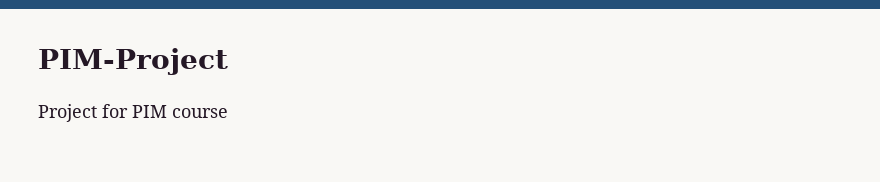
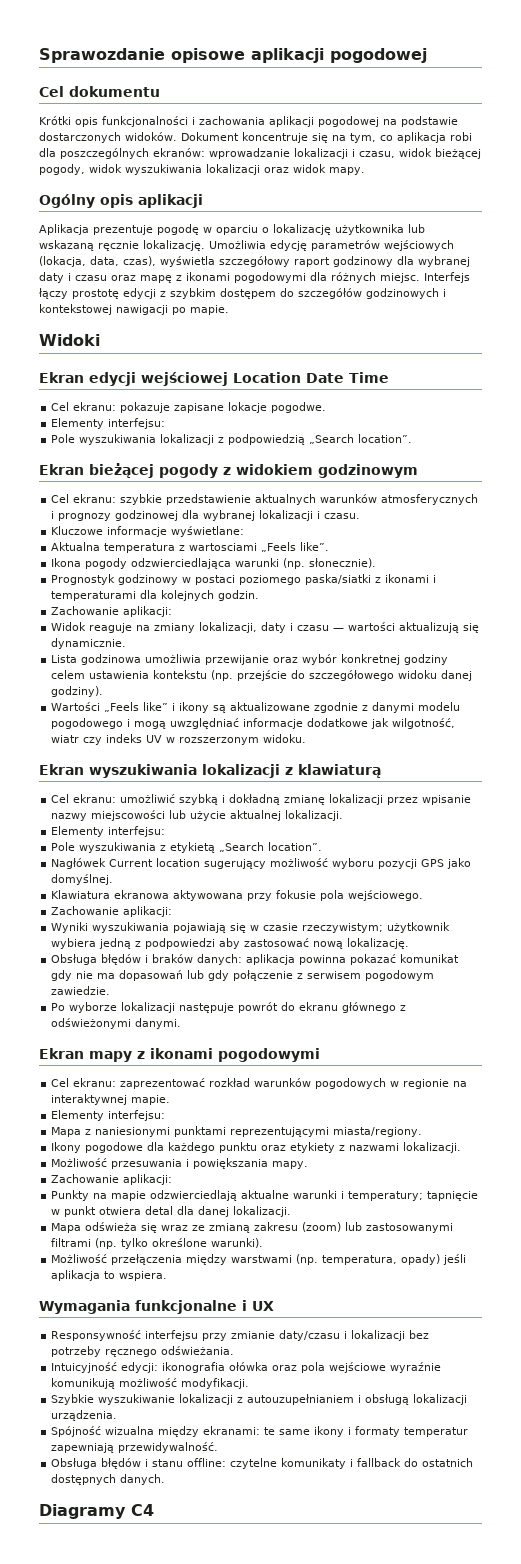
- PIM-Project
- Project for PIM course
+ Sprawozdanie opisowe aplikacji pogodowej
+ Cel dokumentu
+ Krótki opis funkcjonalności i zachowania aplikacji pogodowej na podstawie dostarczonych widoków. Dokument koncentruje się na tym, co aplikacja robi dla poszczególnych ekranów: wprowadzanie lokalizacji i czasu, widok bieżącej pogody, widok wyszukiwania lokalizacji oraz widok mapy.
+ Ogólny opis aplikacji
+ Aplikacja prezentuje pogodę w oparciu o lokalizację użytkownika lub wskazaną ręcznie lokalizację. Umożliwia edycję parametrów wejściowych (lokacja, data, czas), wyświetla szczegółowy raport godzinowy dla wybranej daty i czasu oraz mapę z ikonami pogodowymi dla różnych miejsc. Interfejs łączy prostotę edycji z szybkim dostępem do szczegółów godzinowych i kontekstowej nawigacji po mapie.
+ Widoki
+ Ekran edycji wejściowej Location Date Time
+ Cel ekranu: pokazuje zapisane lokacje pogodwe.
+ Elementy interfejsu:
+ Pole wyszukiwania lokalizacji z podpowiedzią „Search location”.
+ Ekran bieżącej pogody z widokiem godzinowym
+ Cel ekranu: szybkie przedstawienie aktualnych warunków atmosferycznych i prognozy godzinowej dla wybranej lokalizacji i czasu.
+ Kluczowe informacje wyświetlane:
+ Aktualna temperatura z wartosciami „Feels like”.
+ Ikona pogody odzwierciedlająca warunki (np. słonecznie).
+ Prognostyk godzinowy w postaci poziomego paska/siatki z ikonami i temperaturami dla kolejnych godzin.
+ Zachowanie aplikacji:
+ Widok reaguje na zmiany lokalizacji, daty i czasu — wartości aktualizują się dynamicznie.
+ Lista godzinowa umożliwia przewijanie oraz wybór konkretnej godziny celem ustawienia kontekstu (np. przejście do szczegółowego widoku danej godziny).
+ Wartości „Feels like” i ikony są aktualizowane zgodnie z danymi modelu pogodowego i mogą uwzględniać informacje dodatkowe jak wilgotność, wiatr czy indeks UV w rozszerzonym widoku.
+ Ekran wyszukiwania lokalizacji z klawiaturą
+ Cel ekranu: umożliwić szybką i dokładną zmianę lokalizacji przez wpisanie nazwy miejscowości lub użycie aktualnej lokalizacji.
+ Elementy interfejsu:
+ Pole wyszukiwania z etykietą „Search location”.
+ Nagłówek Current location sugerujący możliwość wyboru pozycji GPS jako domyślnej.
+ Klawiatura ekranowa aktywowana przy fokusie pola wejściowego.
+ Zachowanie aplikacji:
+ Wyniki wyszukiwania pojawiają się w czasie rzeczywistym; użytkownik wybiera jedną z podpowiedzi aby zastosować nową lokalizację.
+ Obsługa błędów i braków danych: aplikacja powinna pokazać komunikat gdy nie ma dopasowań lub gdy połączenie z serwisem pogodowym zawiedzie.
+ Po wyborze lokalizacji następuje powrót do ekranu głównego z odświeżonymi danymi.
+ Ekran mapy z ikonami pogodowymi
+ Cel ekranu: zaprezentować rozkład warunków pogodowych w regionie na interaktywnej mapie.
+ Elementy interfejsu:
+ Mapa z naniesionymi punktami reprezentującymi miasta/regiony.
+ Ikony pogodowe dla każdego punktu oraz etykiety z nazwami lokalizacji.
+ Możliwość przesuwania i powiększania mapy.
+ Zachowanie aplikacji:
+ Punkty na mapie odzwierciedlają aktualne warunki i temperatury; tapnięcie w punkt otwiera detal dla danej lokalizacji.
+ Mapa odświeża się wraz ze zmianą zakresu (zoom) lub zastosowanymi filtrami (np. tylko określone warunki).
+ Możliwość przełączenia między warstwami (np. temperatura, opady) jeśli aplikacja to wspiera.
+ Wymagania funkcjonalne i UX
+ Responsywność interfejsu przy zmianie daty/czasu i lokalizacji bez potrzeby ręcznego odświeżania.
+ Intuicyjność edycji: ikonografia ołówka oraz pola wejściowe wyraźnie komunikują możliwość modyfikacji.
+ Szybkie wyszukiwanie lokalizacji z autouzupełnianiem i obsługą lokalizacji urządzenia.
+ Spójność wizualna między ekranami: te same ikony i formaty temperatur zapewniają przewidywalność.
+ Obsługa błędów i stanu offline: czytelne komunikaty i fallback do ostatnich dostępnych danych.
+ Diagramy C4

